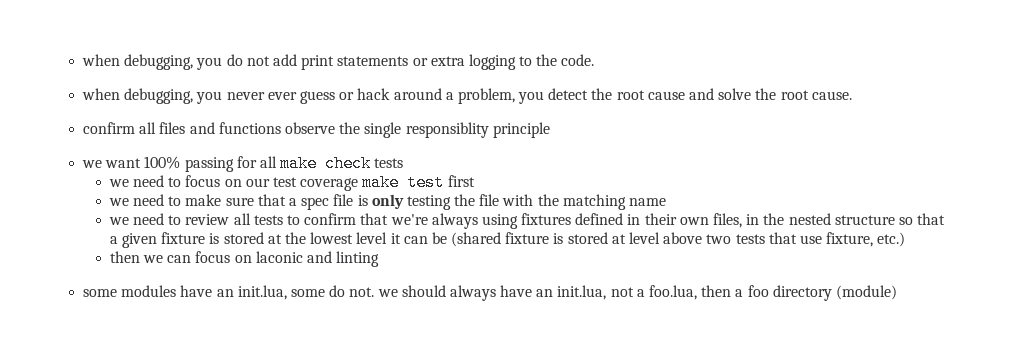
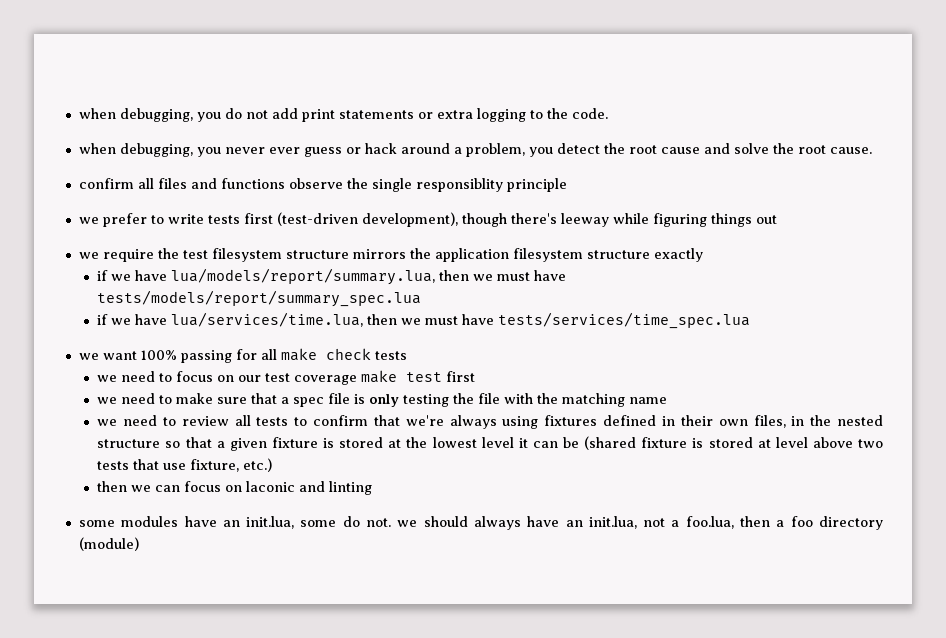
+ we prefer to write tests first (test-driven development), though there's leeway while figuring things out
+ we require the test filesystem structure mirrors the application filesystem structure exactly
+ if we have lua/models/report/summary.lua, then we must have tests/models/report/summary_spec.lua
+ if we have lua/services/time.lua, then we must have tests/services/time_spec.lua

